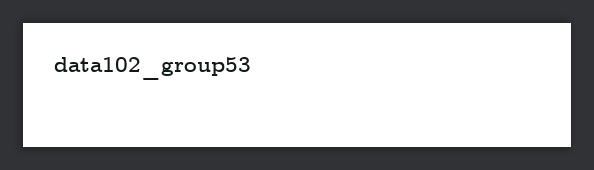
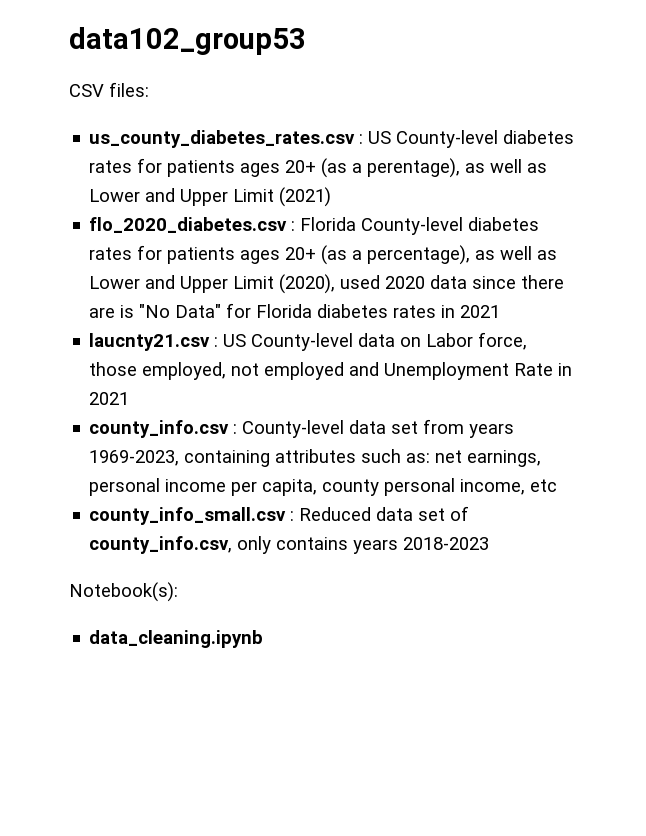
+ CSV files:
+ us_county_diabetes_rates.csv : US County-level diabetes rates for patients ages 20+ (as a perentage), as well as Lower and Upper Limit (2021)
+ flo_2020_diabetes.csv : Florida County-level diabetes rates for patients ages 20+ (as a percentage), as well as Lower and Upper Limit (2020), used 2020 data since there are is "No Data" for Florida diabetes rates in 2021
+ laucnty21.csv : US County-level data on Labor force, those employed, not employed and Unemployment Rate in 2021
+ county_info.csv : County-level data set from years 1969-2023, containing attributes such as: net earnings, personal income per capita, county personal income, etc
+ county_info_small.csv : Reduced data set of county_info.csv, only contains years 2018-2023
+ Notebook(s):
+ data_cleaning.ipynb

